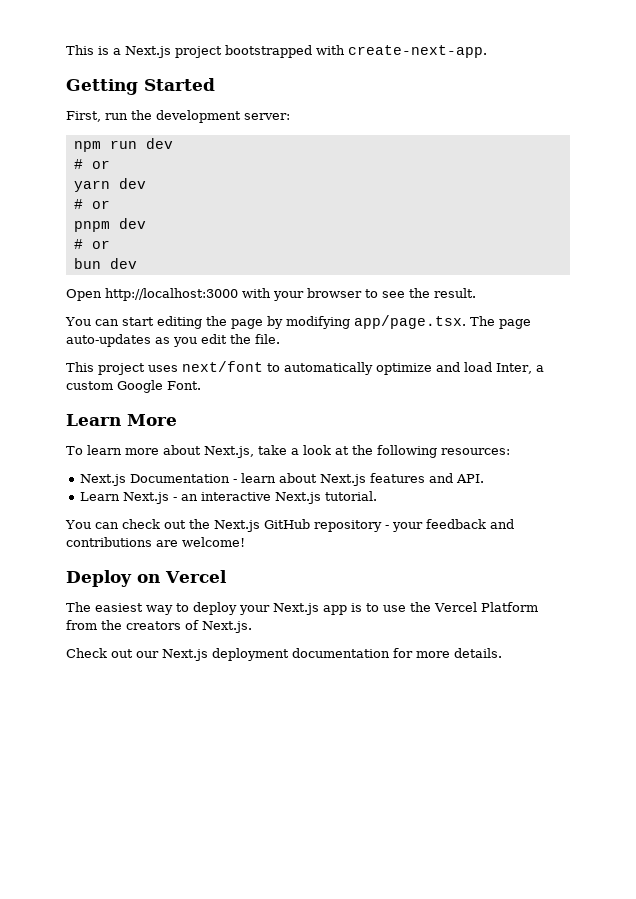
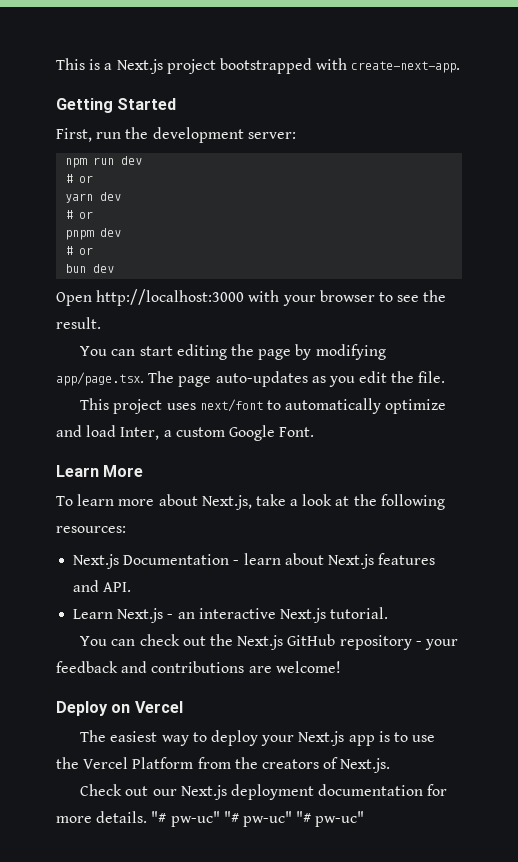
+ "# pw-uc" "# pw-uc" "# pw-uc"

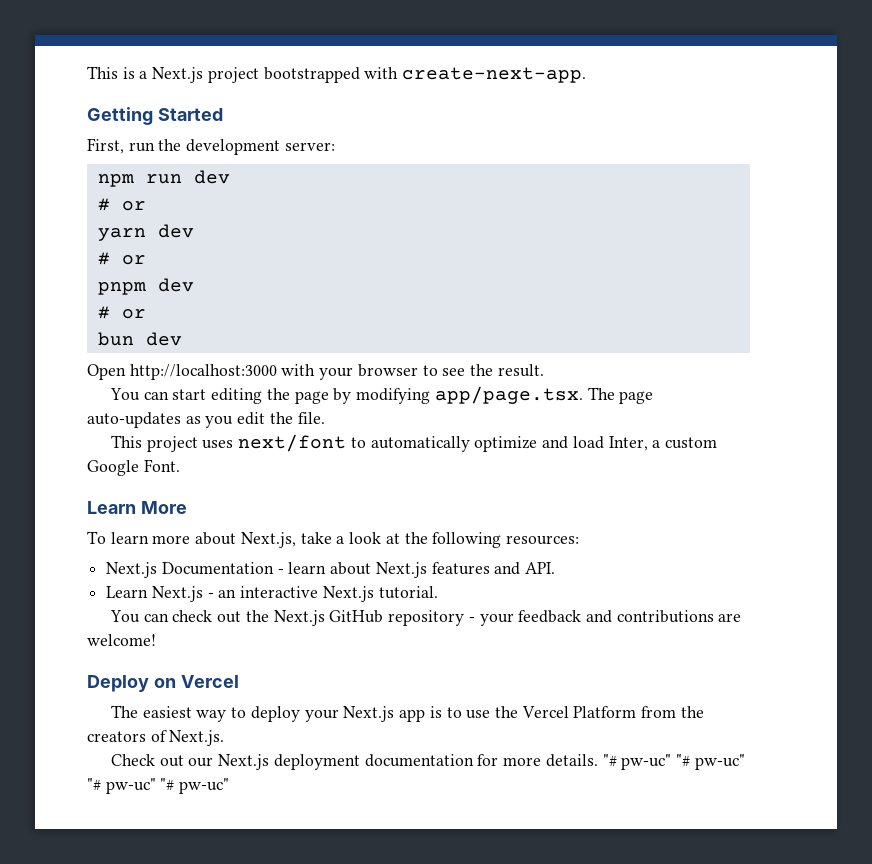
- "# pw-uc" "# pw-uc" "# pw-uc"
+ "# pw-uc" "# pw-uc" "# pw-uc" "# pw-uc"

